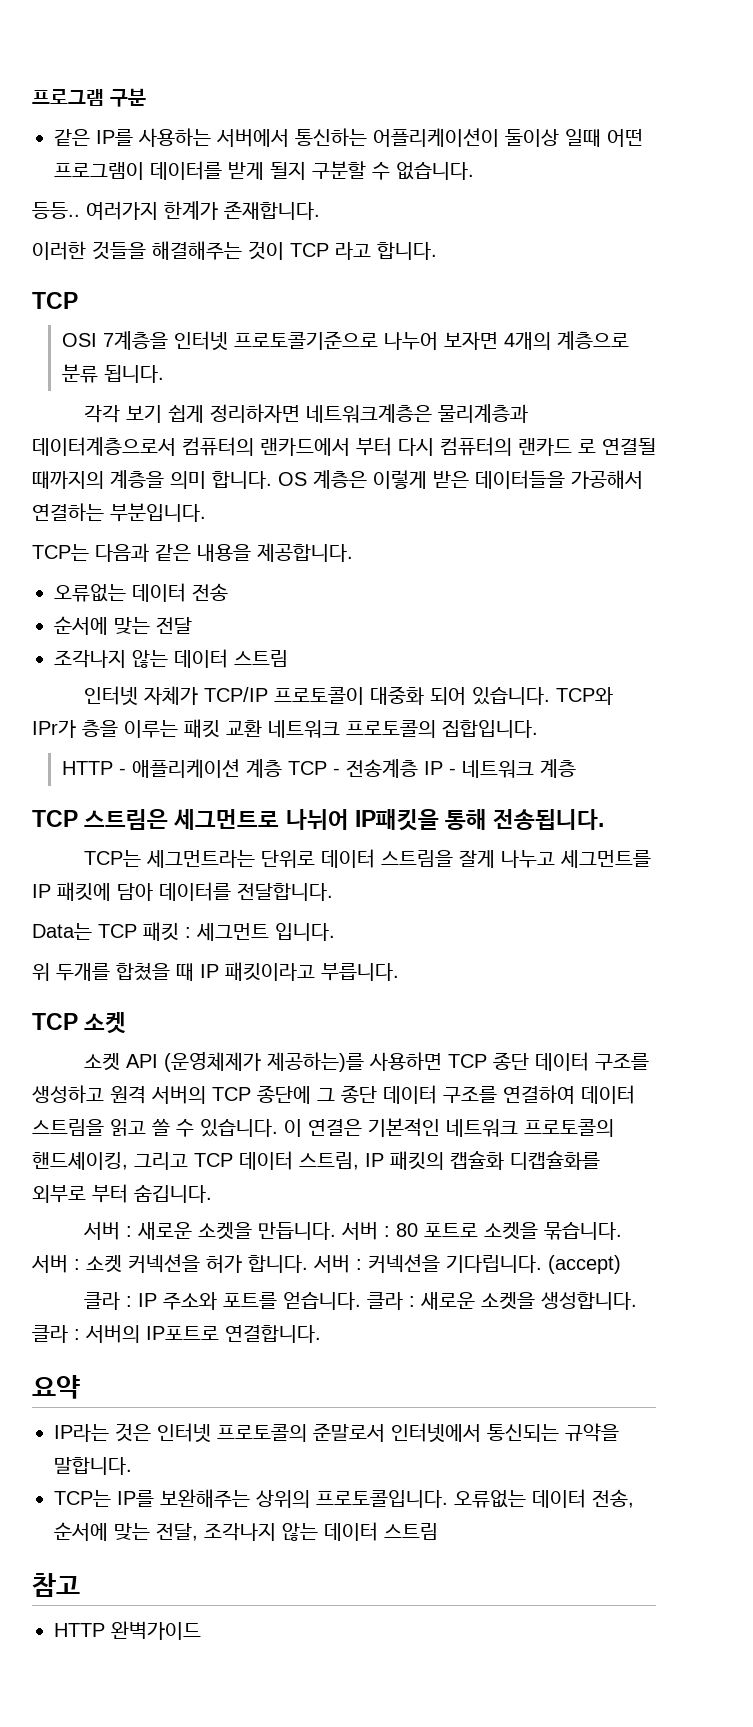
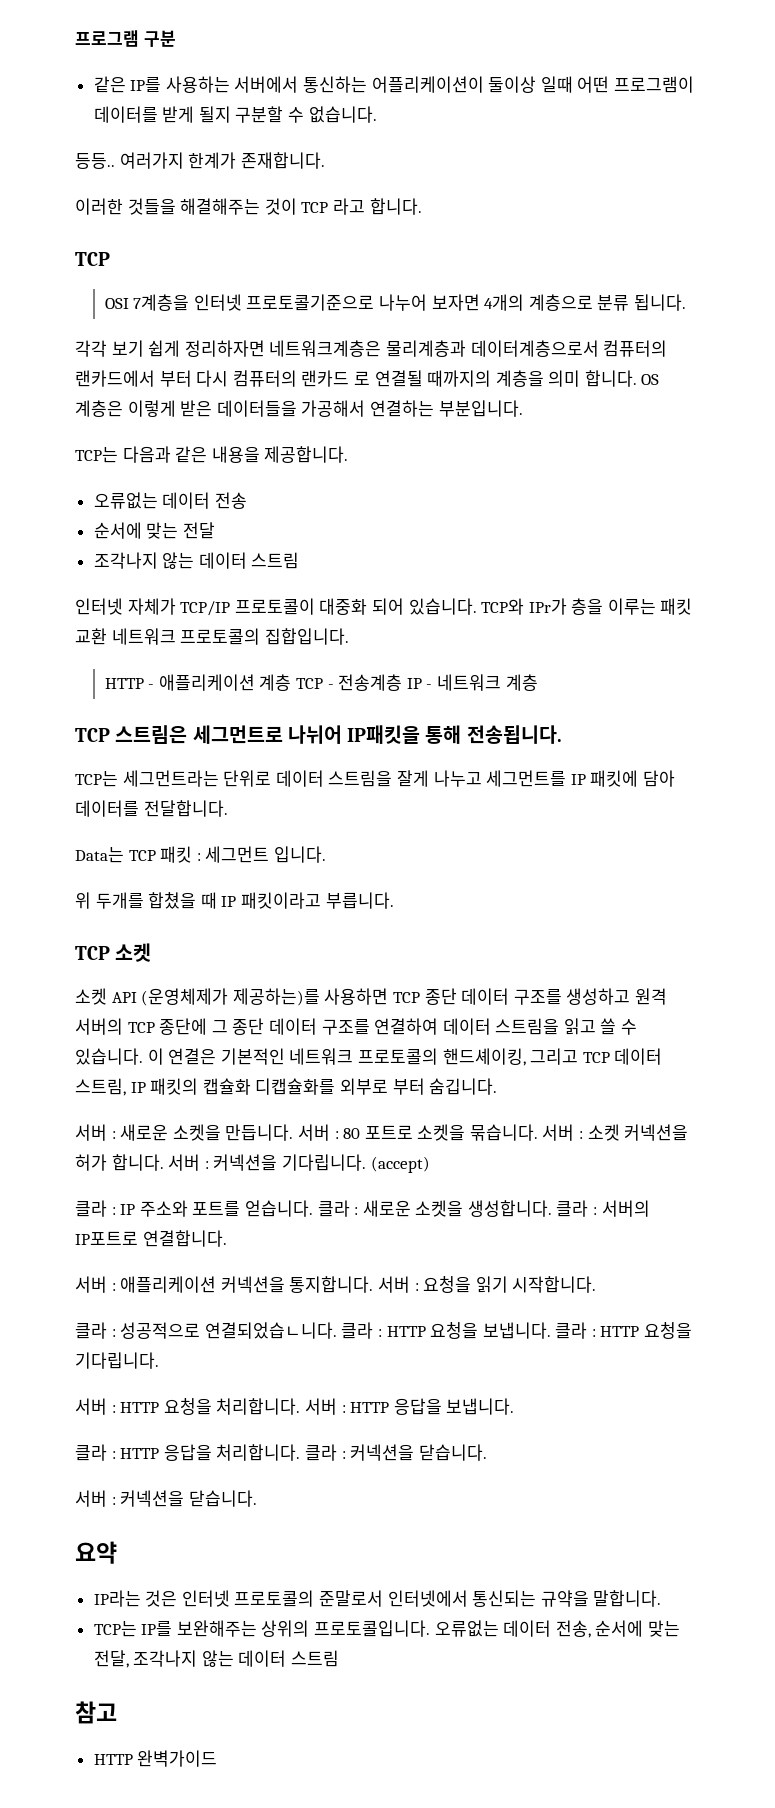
+ 서버 : 애플리케이션 커넥션을 통지합니다. 서버 : 요청을 읽기 시작합니다.
+ 클라 : 성공적으로 연결되었습ㄴ니다. 클라 : HTTP 요청을 보냅니다. 클라 : HTTP 요청을 기다립니다.
+ 서버 : HTTP 요청을 처리합니다. 서버 : HTTP 응답을 보냅니다.
+ 클라 : HTTP 응답을 처리합니다. 클라 : 커넥션을 닫습니다.
+ 서버 : 커넥션을 닫습니다.

